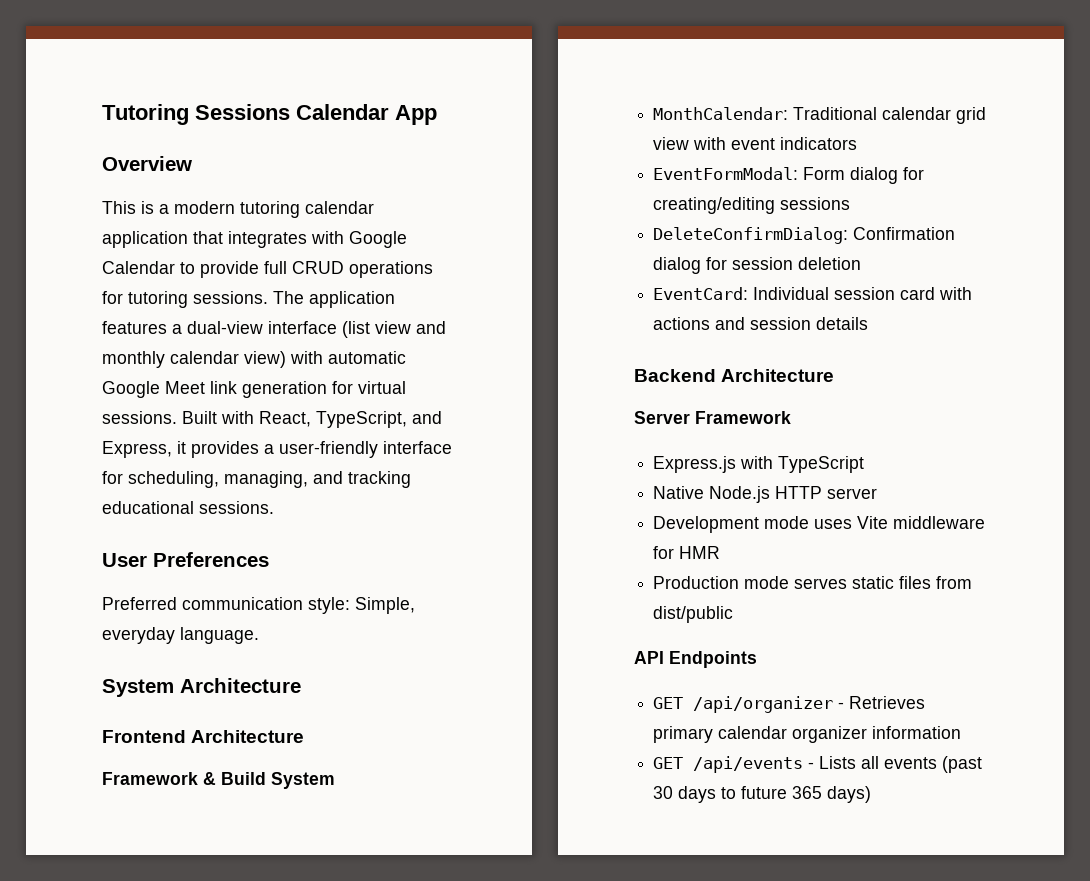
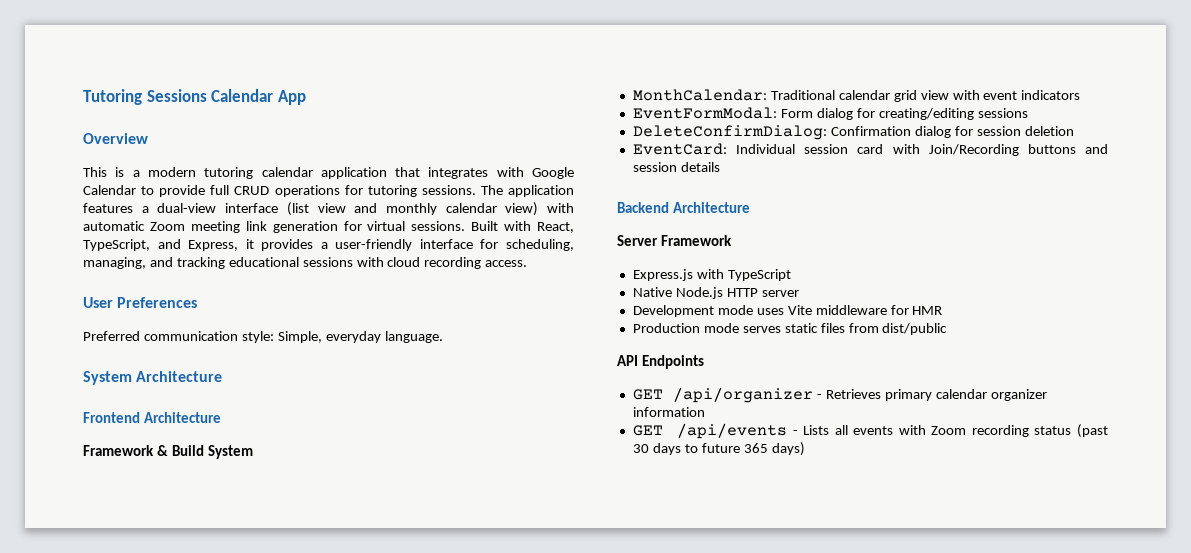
- The application features a dual-view interface (list view and monthly calendar view) with automatic Google Meet link generation for virtual sessions.
+ The application features a dual-view interface (list view and monthly calendar view) with automatic Zoom meeting link generation for virtual sessions.
- Built with React, TypeScript, and Express, it provides a user-friendly interface for scheduling, managing, and tracking educational sessions.
+ Built with React, TypeScript, and Express, it provides a user-friendly interface for scheduling, managing, and tracking educational sessions with cloud recording access.
- EventCard: Individual session card with actions and session details
+ EventCard: Individual session card with Join/Recording buttons and session details
- GET /api/events - Lists all events (past 30 days to future 365 days)
+ GET /api/events - Lists all events with Zoom recording status (past 30 days to future 365 days)

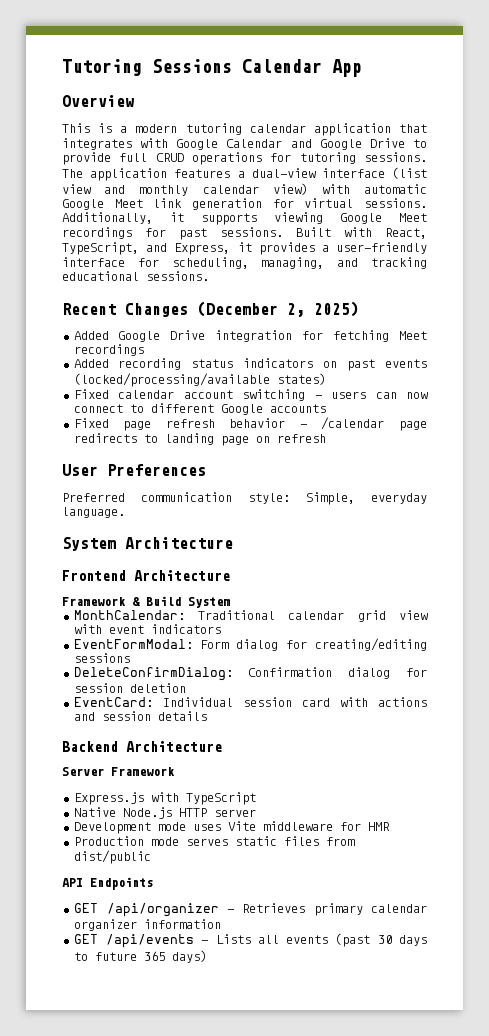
- This is a modern tutoring calendar application that integrates with Google Calendar to provide full CRUD operations for tutoring sessions.
+ This is a modern tutoring calendar application that integrates with Google Calendar and Google Drive to provide full CRUD operations for tutoring sessions.
- The application features a dual-view interface (list view and monthly calendar view) with automatic Zoom meeting link generation for virtual sessions.
+ The application features a dual-view interface (list view and monthly calendar view) with automatic Google Meet link generation for virtual sessions.
+ Additionally, it supports viewing Google Meet recordings for past sessions.
- Built with React, TypeScript, and Express, it provides a user-friendly interface for scheduling, managing, and tracking educational sessions with cloud recording access.
+ Built with React, TypeScript, and Express, it provides a user-friendly interface for scheduling, managing, and tracking educational sessions.
+ Recent Changes (December 2, 2025)
+ Added Google Drive integration for fetching Meet recordings
+ Added recording status indicators on past events (locked/processing/available states)
+ Fixed calendar account switching - users can now connect to different Google accounts
+ Fixed page refresh behavior - /calendar page redirects to landing page on refresh
- EventCard: Individual session card with Join/Recording buttons and session details
+ EventCard: Individual session card with actions and session details
- GET /api/events - Lists all events with Zoom recording status (past 30 days to future 365 days)
+ GET /api/events - Lists all events (past 30 days to future 365 days)

